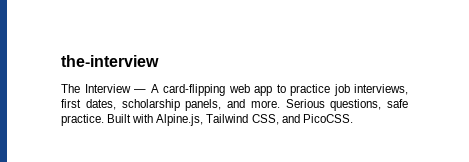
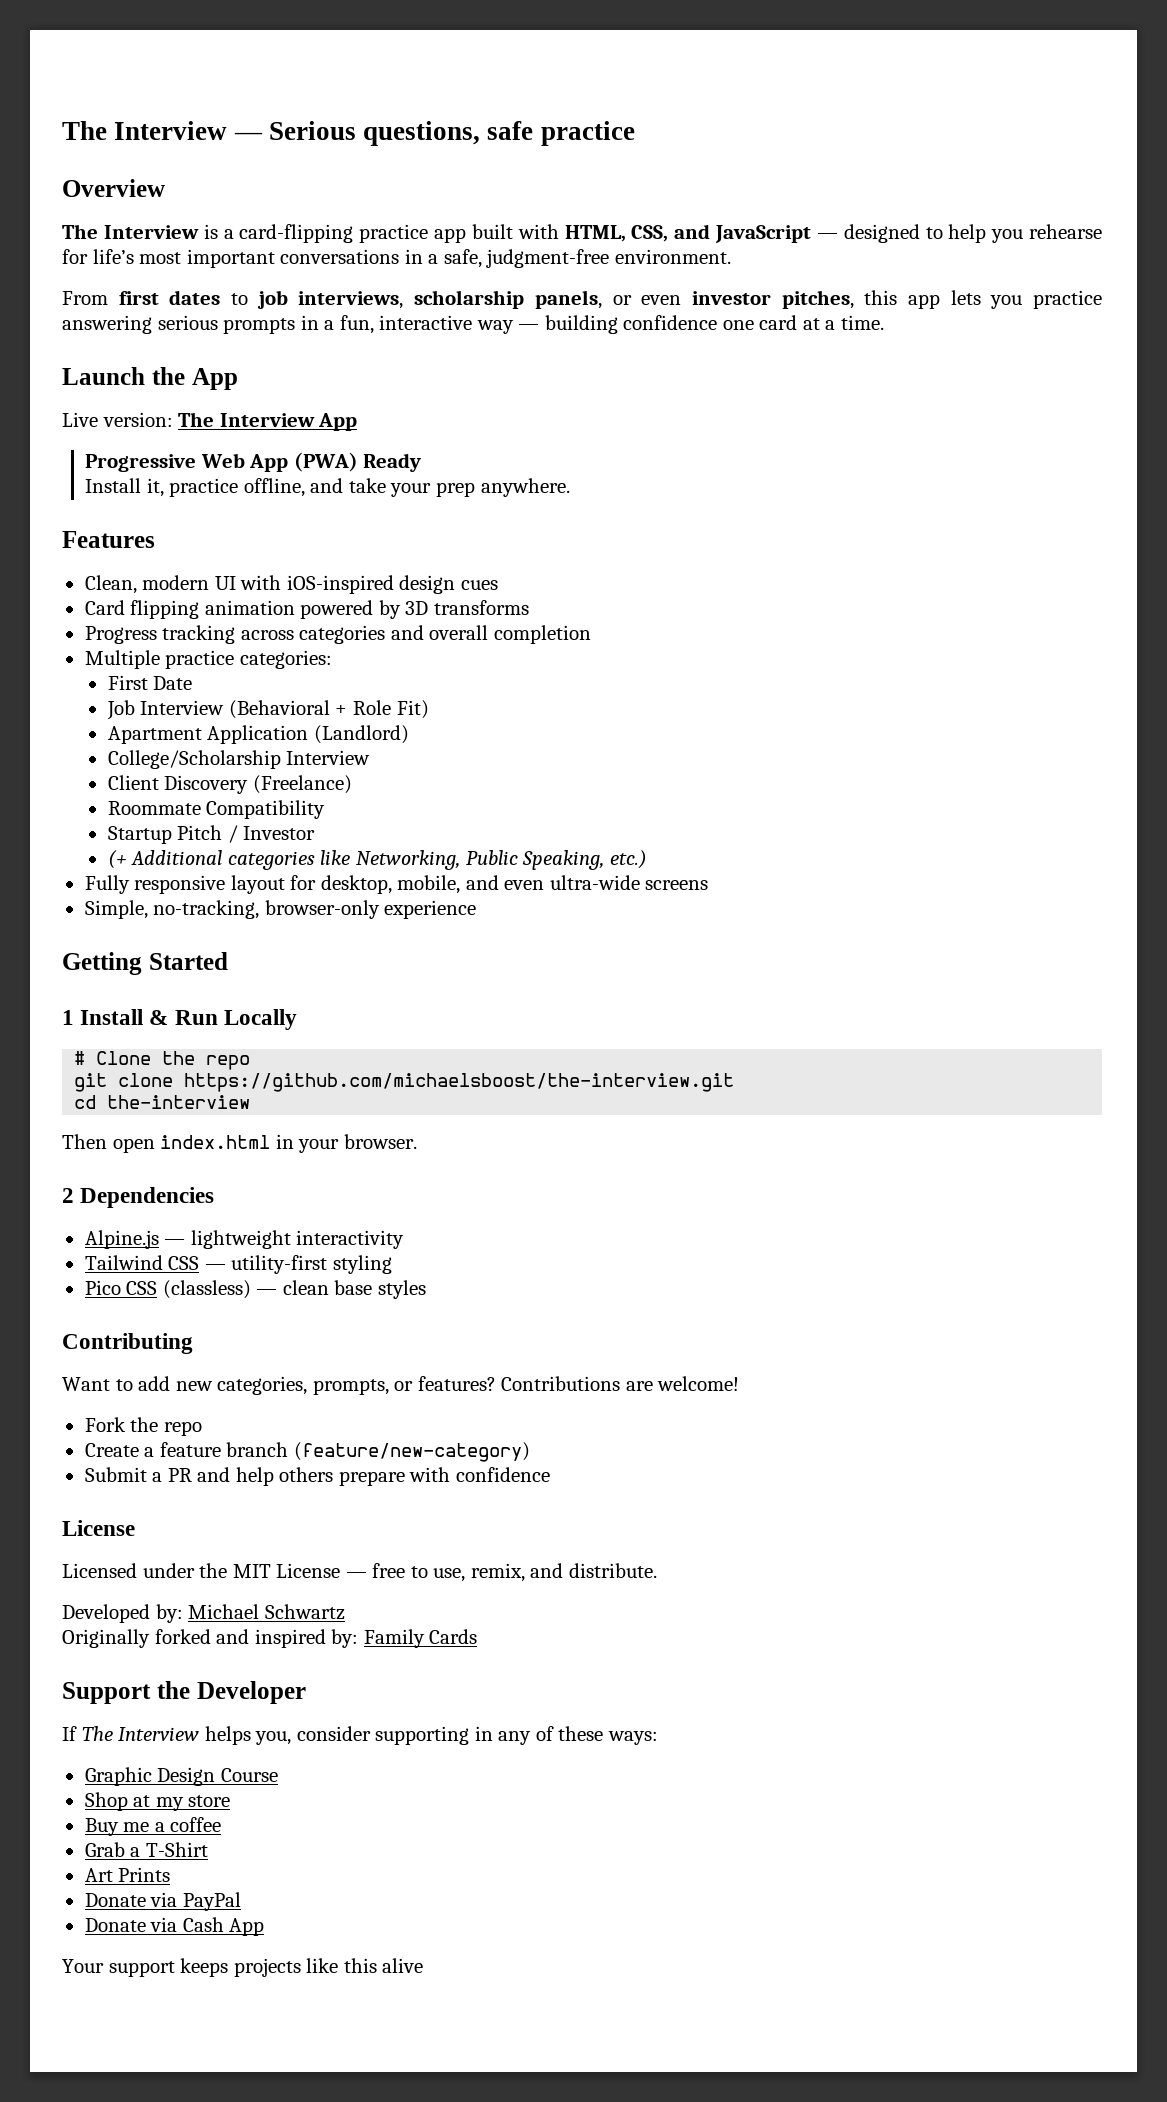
- the-interview
- The Interview — A card-flipping web app to practice job interviews, first dates, scholarship panels, and more. Serious questions, safe practice. Built with Alpine.js, Tailwind CSS, and PicoCSS.
+ The Interview — Serious questions, safe practice
+ Overview
+ The Interview is a card-flipping practice app built with HTML, CSS, and JavaScript — designed to help you rehearse for life’s most important conversations in a safe, judgment-free environment.
+ From first dates to job interviews, scholarship panels, or even investor pitches, this app lets you practice answering serious prompts in a fun, interactive way — building confidence one card at a time.
+ Launch the App
+ Live version: The Interview App
+ Progressive Web App (PWA) Ready
+ Install it, practice offline, and take your prep anywhere.
+ Features
+ Clean, modern UI with iOS-inspired design cues
+ Card flipping animation powered by 3D transforms
+ Progress tracking across categories and overall completion
+ Multiple practice categories:
+ First Date
+ Job Interview (Behavioral + Role Fit)
+ Apartment Application (Landlord)
+ College/Scholarship Interview
+ Client Discovery (Freelance)
+ Roommate Compatibility
+ Startup Pitch / Investor
+ (+ Additional categories like Networking, Public Speaking, etc.)
+ Fully responsive layout for desktop, mobile, and even ultra-wide screens
+ Simple, no-tracking, browser-only experience
+ Getting Started
+ 1 Install & Run Locally
+ # Clone the repo
+ git clone https://github.com/michaelsboost/the-interview.git
+ cd the-interview
+ Then open index.html in your browser.
+ 2 Dependencies
+ Alpine.js — lightweight interactivity
+ Tailwind CSS — utility-first styling
+ Pico CSS (classless) — clean base styles
+ Contributing
+ Want to add new categories, prompts, or features? Contributions are welcome!
+ Fork the repo
+ Create a feature branch (feature/new-category)
+ Submit a PR and help others prepare with confidence
+ License
+ Licensed under the MIT License — free to use, remix, and distribute.
+ Developed by: Michael Schwartz
+ Originally forked and inspired by: Family Cards
+ Support the Developer
+ If The Interview helps you, consider supporting in any of these ways:
+ Graphic Design Course
+ Shop at my store
+ Buy me a coffee
+ Grab a T-Shirt
+ Art Prints
+ Donate via PayPal
+ Donate via Cash App
+ Your support keeps projects like this alive

